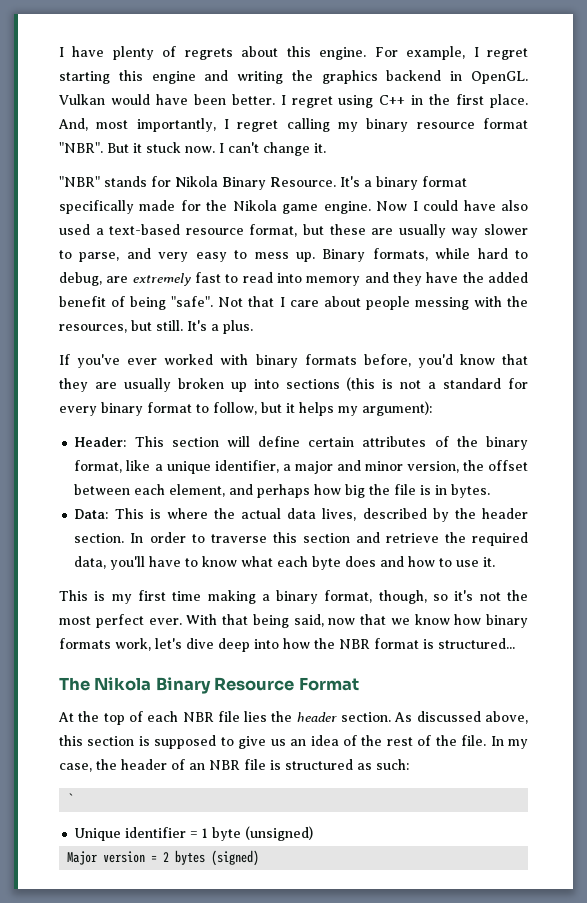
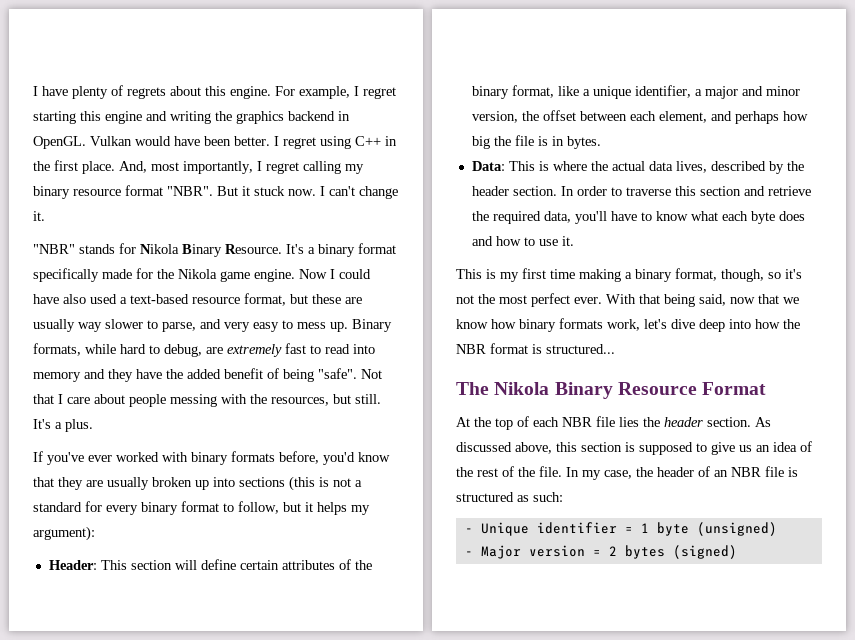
- `
- Unique identifier = 1 byte (unsigned)
+ - Unique identifier = 1 byte (unsigned)
- Major version = 2 bytes (signed)
+ - Major version = 2 bytes (signed)

